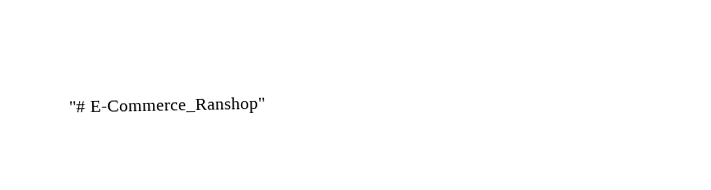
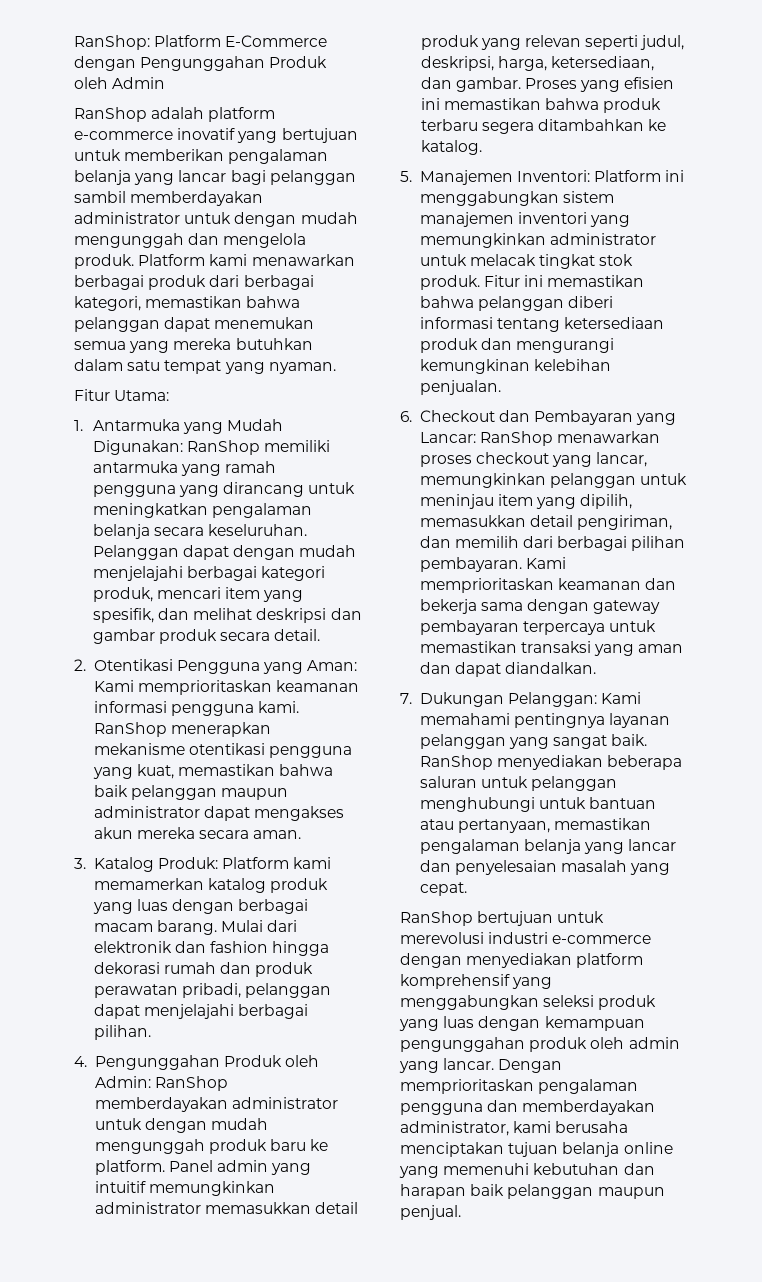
- "# E-Commerce_Ranshop"
+ RanShop: Platform E-Commerce dengan Pengunggahan Produk oleh Admin
+ RanShop adalah platform e-commerce inovatif yang bertujuan untuk memberikan pengalaman belanja yang lancar bagi pelanggan sambil memberdayakan administrator untuk dengan mudah mengunggah dan mengelola produk. Platform kami menawarkan berbagai produk dari berbagai kategori, memastikan bahwa pelanggan dapat menemukan semua yang mereka butuhkan dalam satu tempat yang nyaman.
+ Fitur Utama:
+ 1. Antarmuka yang Mudah Digunakan: RanShop memiliki antarmuka yang ramah pengguna yang dirancang untuk meningkatkan pengalaman belanja secara keseluruhan. Pelanggan dapat dengan mudah menjelajahi berbagai kategori produk, mencari item yang spesifik, dan melihat deskripsi dan gambar produk secara detail.
+ 2. Otentikasi Pengguna yang Aman: Kami memprioritaskan keamanan informasi pengguna kami. RanShop menerapkan mekanisme otentikasi pengguna yang kuat, memastikan bahwa baik pelanggan maupun administrator dapat mengakses akun mereka secara aman.
+ 3. Katalog Produk: Platform kami memamerkan katalog produk yang luas dengan berbagai macam barang. Mulai dari elektronik dan fashion hingga dekorasi rumah dan produk perawatan pribadi, pelanggan dapat menjelajahi berbagai pilihan.
+ 4. Pengunggahan Produk oleh Admin: RanShop memberdayakan administrator untuk dengan mudah mengunggah produk baru ke platform. Panel admin yang intuitif memungkinkan administrator memasukkan detail produk yang relevan seperti judul, deskripsi, harga, ketersediaan, dan gambar. Proses yang efisien ini memastikan bahwa produk terbaru segera ditambahkan ke katalog.
+ 5. Manajemen Inventori: Platform ini menggabungkan sistem manajemen inventori yang memungkinkan administrator untuk melacak tingkat stok produk. Fitur ini memastikan bahwa pelanggan diberi informasi tentang ketersediaan produk dan mengurangi kemungkinan kelebihan penjualan.
+ 6. Checkout dan Pembayaran yang Lancar: RanShop menawarkan proses checkout yang lancar, memungkinkan pelanggan untuk meninjau item yang dipilih, memasukkan detail pengiriman, dan memilih dari berbagai pilihan pembayaran. Kami memprioritaskan keamanan dan bekerja sama dengan gateway pembayaran terpercaya untuk memastikan transaksi yang aman dan dapat diandalkan.
+ 7. Dukungan Pelanggan: Kami memahami pentingnya layanan pelanggan yang sangat baik. RanShop menyediakan beberapa saluran untuk pelanggan menghubungi untuk bantuan atau pertanyaan, memastikan pengalaman belanja yang lancar dan penyelesaian masalah yang cepat.
+ RanShop bertujuan untuk merevolusi industri e-commerce dengan menyediakan platform komprehensif yang menggabungkan seleksi produk yang luas dengan kemampuan pengunggahan produk oleh admin yang lancar. Dengan memprioritaskan pengalaman pengguna dan memberdayakan administrator, kami berusaha menciptakan tujuan belanja online yang memenuhi kebutuhan dan harapan baik pelanggan maupun penjual.

